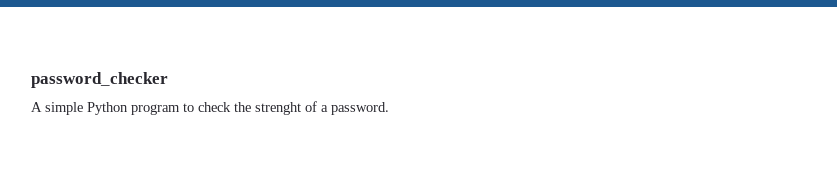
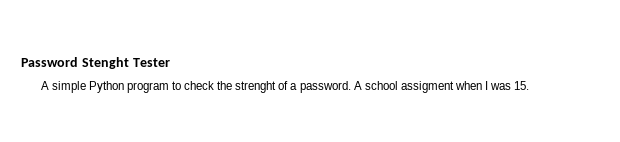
- password_checker
+ Password Stenght Tester
+ A school assigment when I was 15.

